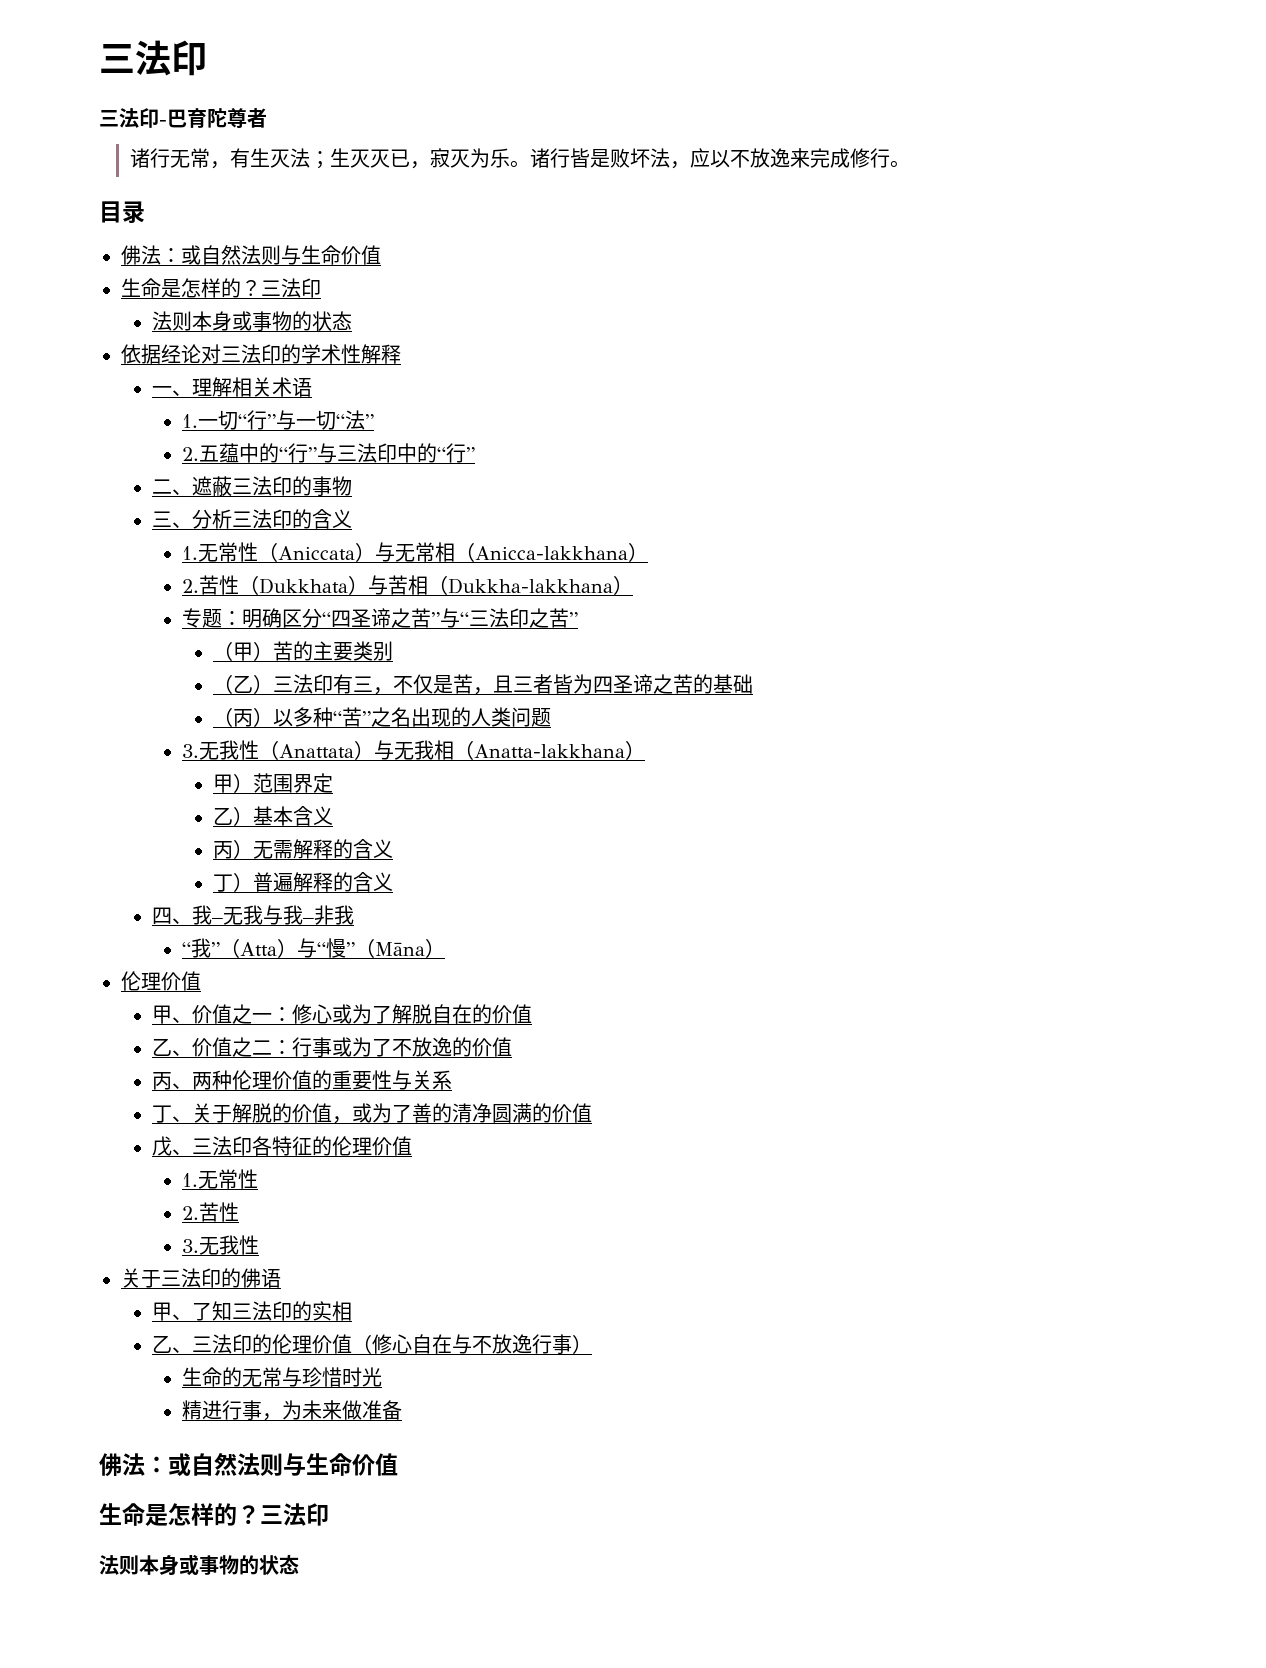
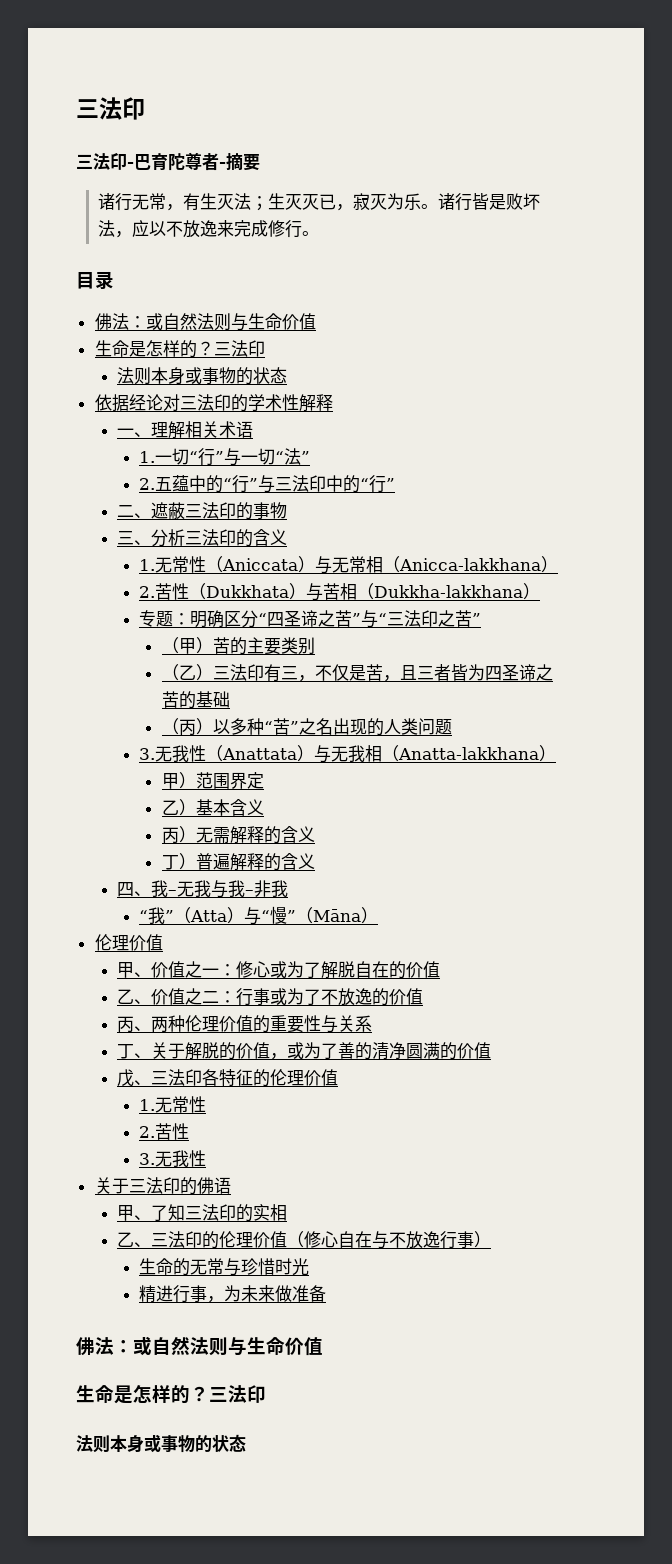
- 三法印-巴育陀尊者
+ 三法印-巴育陀尊者-摘要

